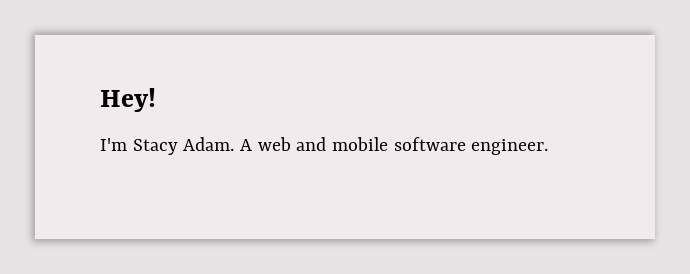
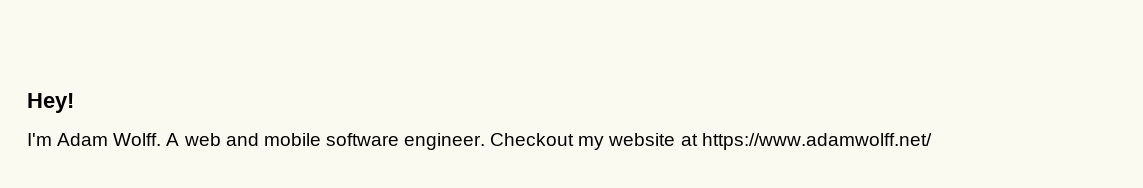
- I'm Stacy Adam.
+ I'm Adam Wolff.
+ Checkout my website at https://www.adamwolff.net/

